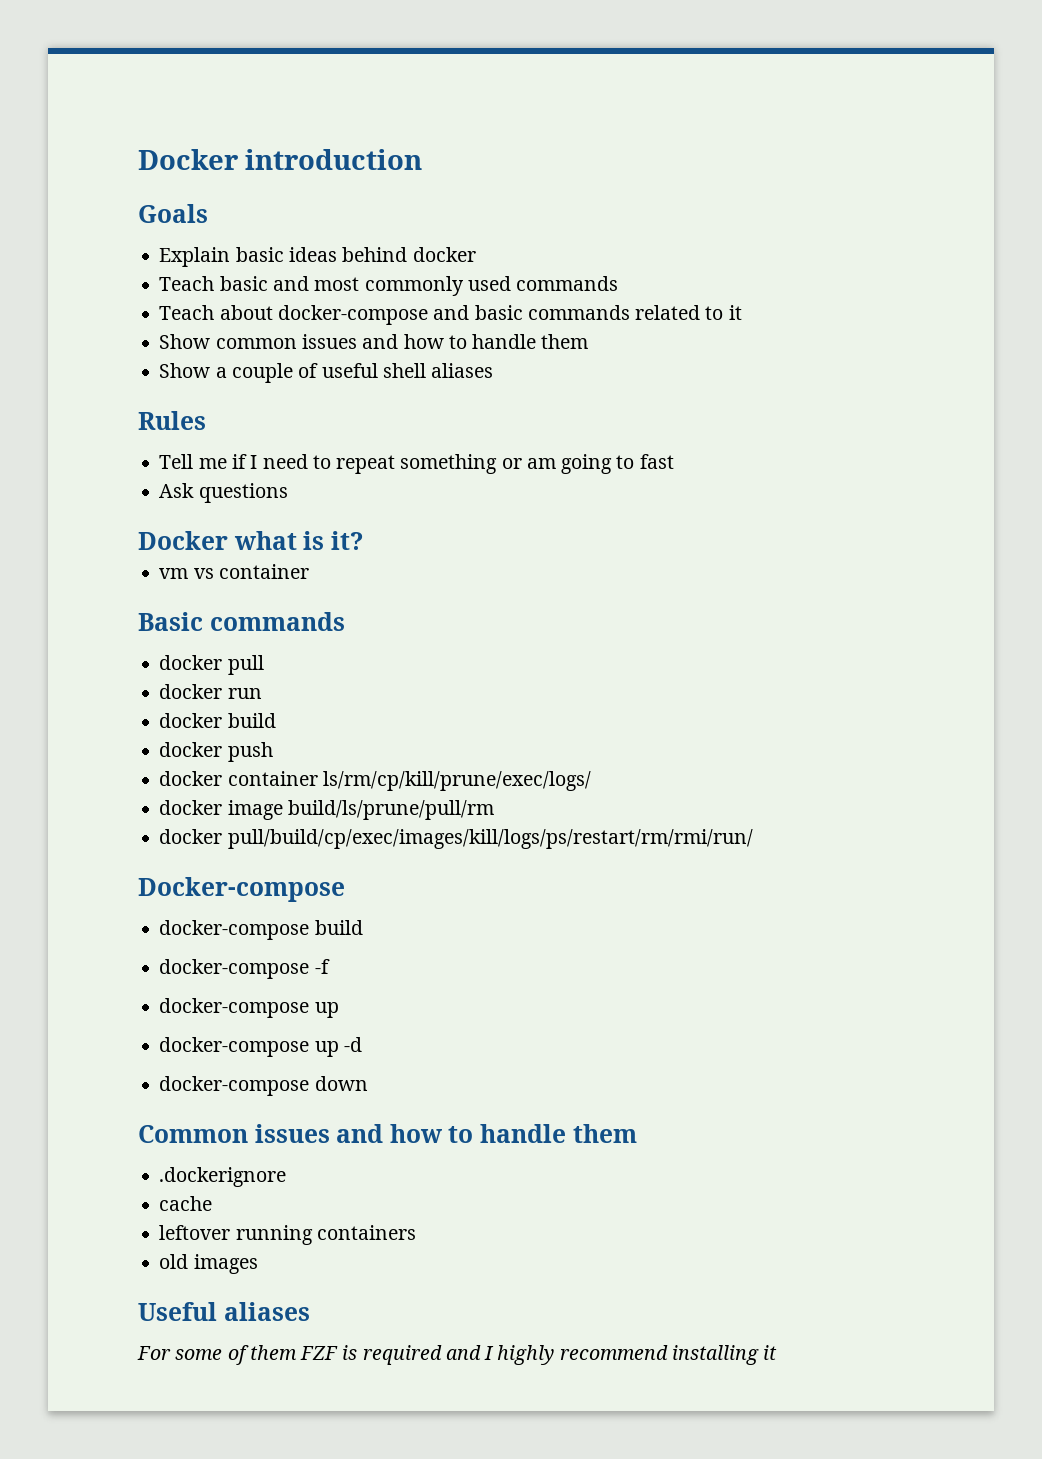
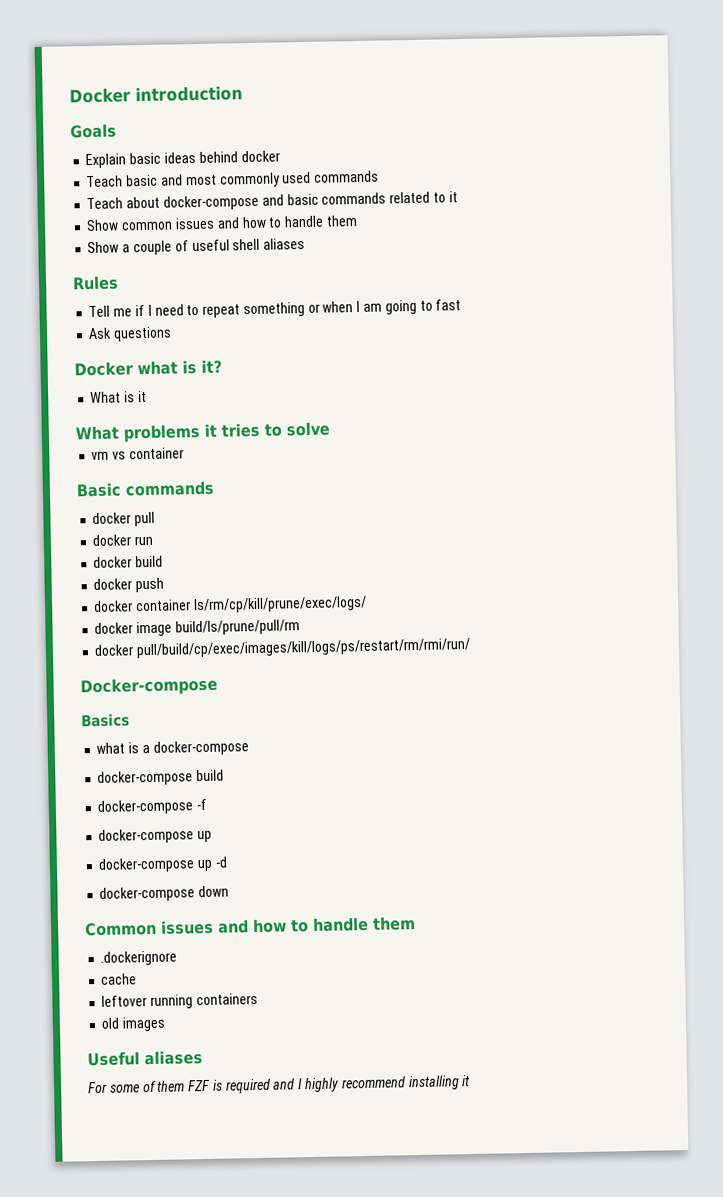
- Tell me if I need to repeat something or am going to fast
+ Tell me if I need to repeat something or when I am going to fast
+ What is it
+ What problems it tries to solve
+ Basics
+ what is a docker-compose

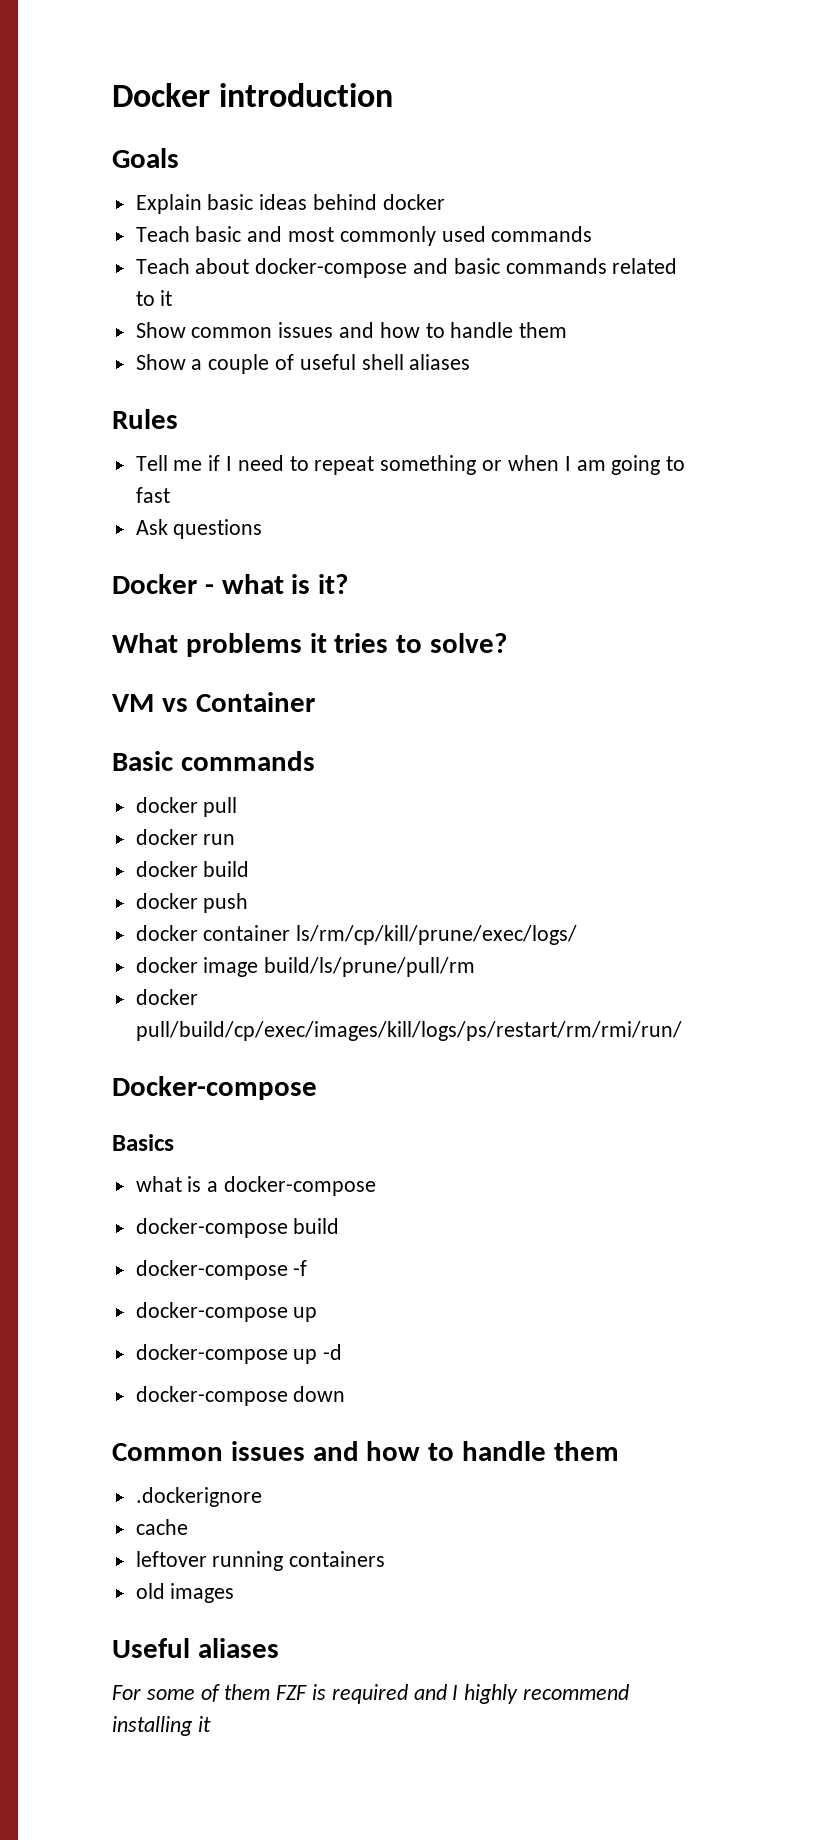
- Docker what is it?
+ Docker - what is it?
- What is it
- What problems it tries to solve
- vm vs container
+ What problems it tries to solve?
+ VM vs Container

